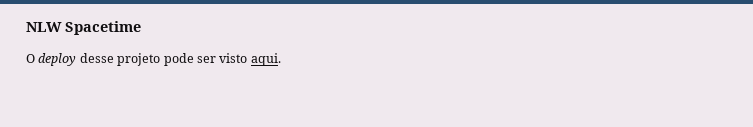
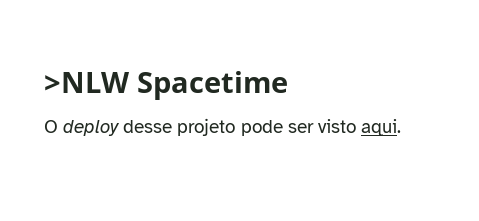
- NLW Spacetime
+ >NLW Spacetime

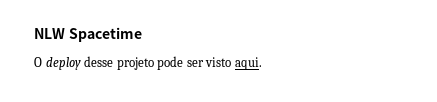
- >NLW Spacetime
+ NLW Spacetime

